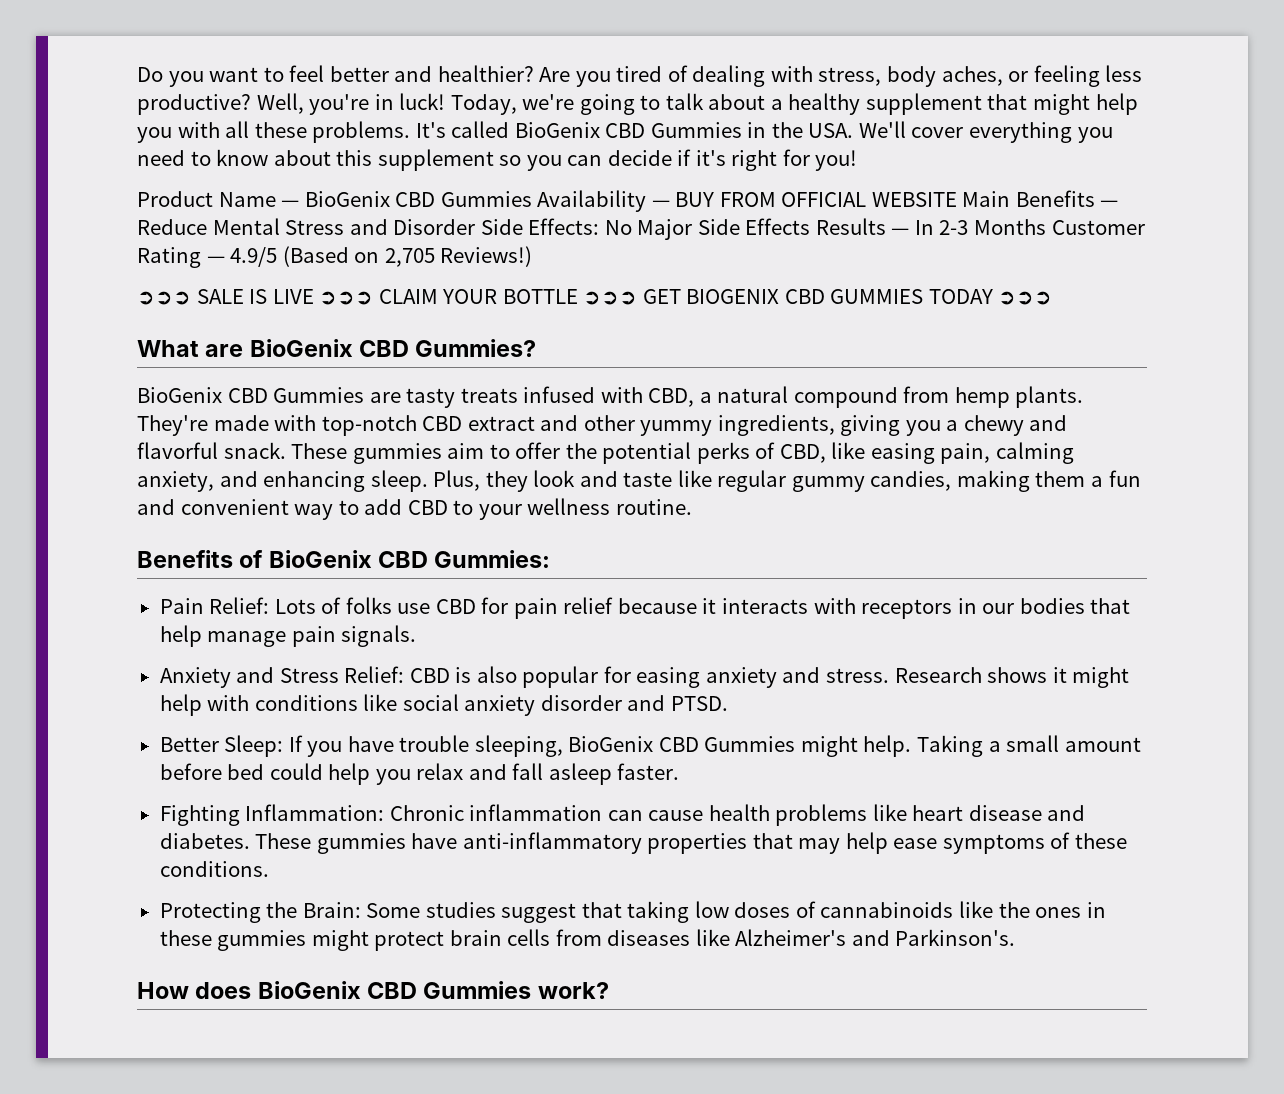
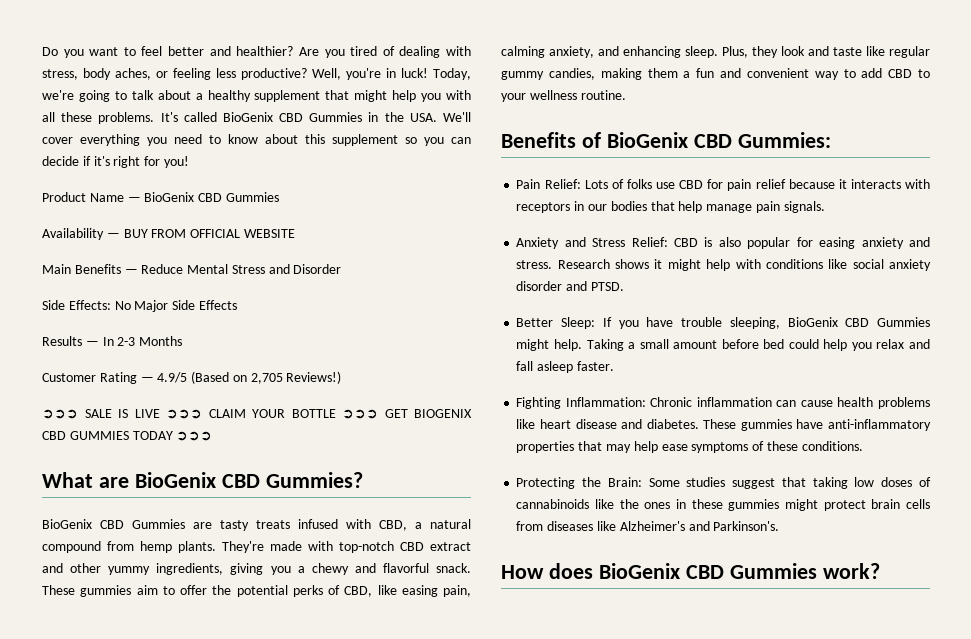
- Product Name — BioGenix CBD Gummies Availability — BUY FROM OFFICIAL WEBSITE Main Benefits — Reduce Mental Stress and Disorder Side Effects: No Major Side Effects Results — In 2-3 Months Customer Rating — 4.9/5 (Based on 2,705 Reviews!)
+ Product Name — BioGenix CBD Gummies
+ Availability — BUY FROM OFFICIAL WEBSITE
+ Main Benefits — Reduce Mental Stress and Disorder
+ Side Effects: No Major Side Effects
+ Results — In 2-3 Months
+ Customer Rating — 4.9/5 (Based on 2,705 Reviews!)

